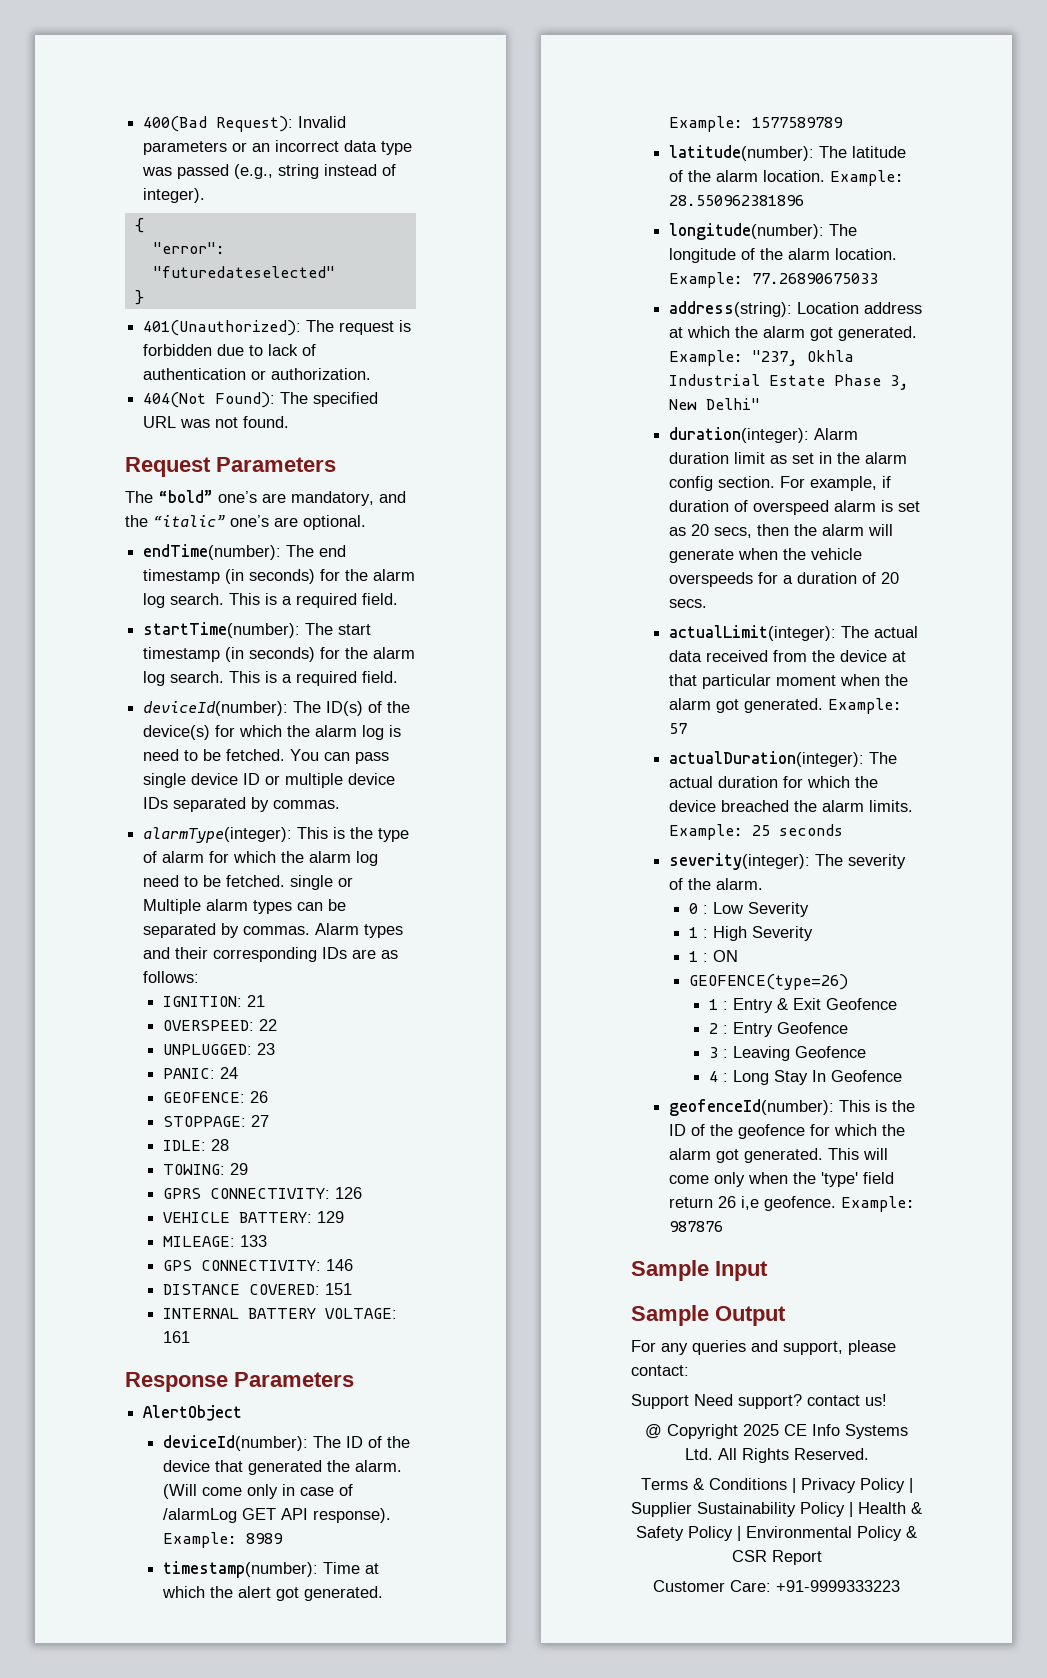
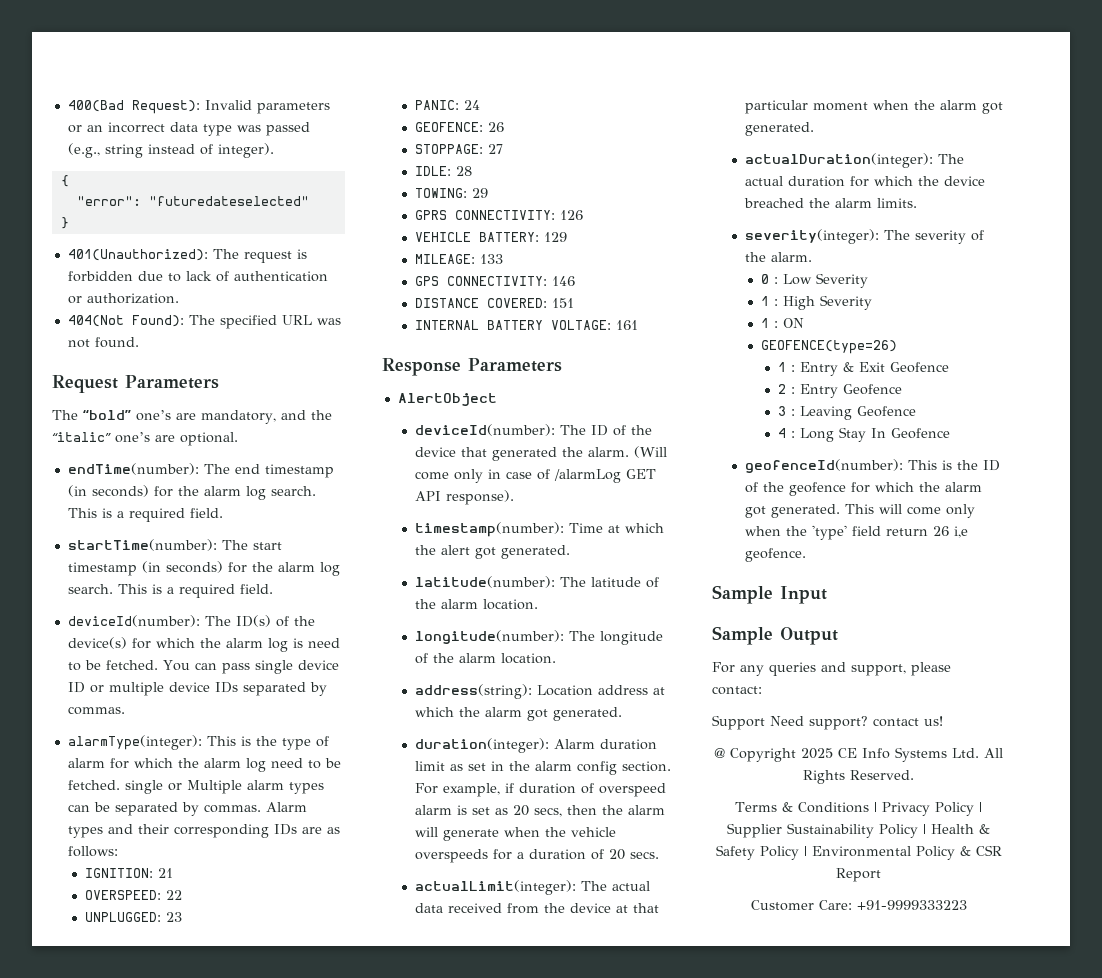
- Example: 8989
- Example: 1577589789
- Example: 28.550962381896
- Example: 77.26890675033
- Example: "237, Okhla Industrial Estate Phase 3, New Delhi"
- Example: 57
- Example: 25 seconds
- Example: 987876

